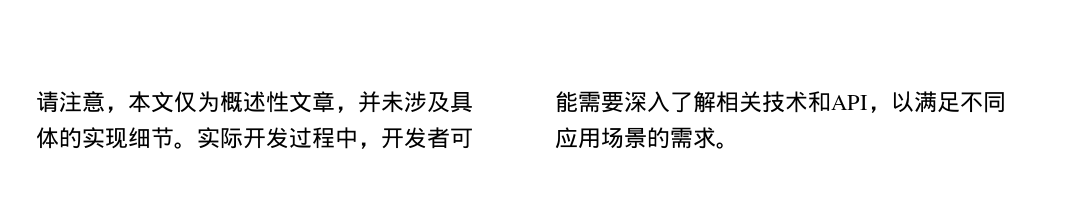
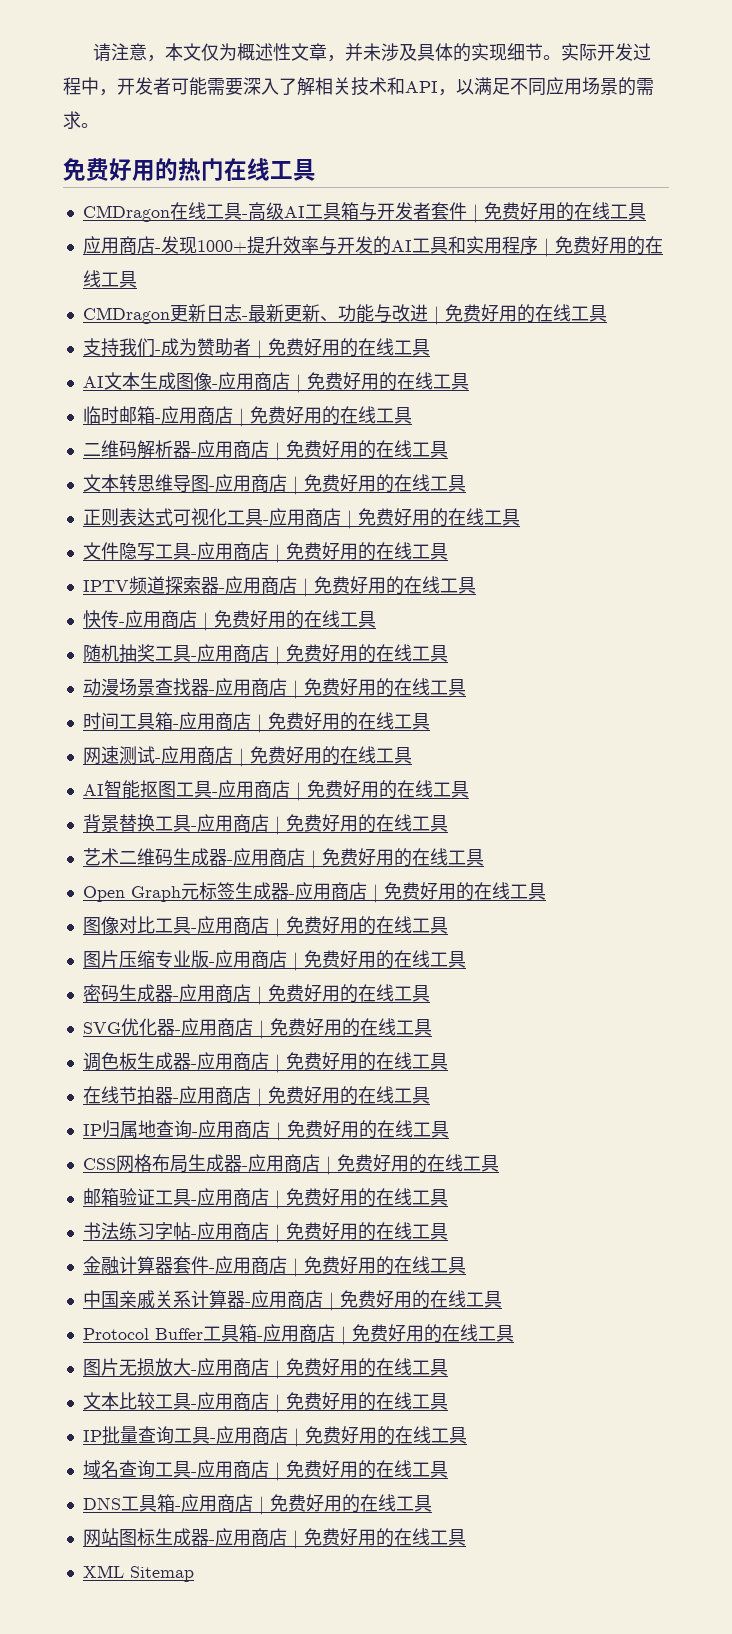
+ 免费好用的热门在线工具
+ CMDragon在线工具-高级AI工具箱与开发者套件 | 免费好用的在线工具
+ 应用商店-发现1000+提升效率与开发的AI工具和实用程序 | 免费好用的在线工具
+ CMDragon更新日志-最新更新、功能与改进 | 免费好用的在线工具
+ 支持我们-成为赞助者 | 免费好用的在线工具
+ AI文本生成图像-应用商店 | 免费好用的在线工具
+ 临时邮箱-应用商店 | 免费好用的在线工具
+ 二维码解析器-应用商店 | 免费好用的在线工具
+ 文本转思维导图-应用商店 | 免费好用的在线工具
+ 正则表达式可视化工具-应用商店 | 免费好用的在线工具
+ 文件隐写工具-应用商店 | 免费好用的在线工具
+ IPTV频道探索器-应用商店 | 免费好用的在线工具
+ 快传-应用商店 | 免费好用的在线工具
+ 随机抽奖工具-应用商店 | 免费好用的在线工具
+ 动漫场景查找器-应用商店 | 免费好用的在线工具
+ 时间工具箱-应用商店 | 免费好用的在线工具
+ 网速测试-应用商店 | 免费好用的在线工具
+ AI智能抠图工具-应用商店 | 免费好用的在线工具
+ 背景替换工具-应用商店 | 免费好用的在线工具
+ 艺术二维码生成器-应用商店 | 免费好用的在线工具
+ Open Graph元标签生成器-应用商店 | 免费好用的在线工具
+ 图像对比工具-应用商店 | 免费好用的在线工具
+ 图片压缩专业版-应用商店 | 免费好用的在线工具
+ 密码生成器-应用商店 | 免费好用的在线工具
+ SVG优化器-应用商店 | 免费好用的在线工具
+ 调色板生成器-应用商店 | 免费好用的在线工具
+ 在线节拍器-应用商店 | 免费好用的在线工具
+ IP归属地查询-应用商店 | 免费好用的在线工具
+ CSS网格布局生成器-应用商店 | 免费好用的在线工具
+ 邮箱验证工具-应用商店 | 免费好用的在线工具
+ 书法练习字帖-应用商店 | 免费好用的在线工具
+ 金融计算器套件-应用商店 | 免费好用的在线工具
+ 中国亲戚关系计算器-应用商店 | 免费好用的在线工具
+ Protocol Buffer工具箱-应用商店 | 免费好用的在线工具
+ 图片无损放大-应用商店 | 免费好用的在线工具
+ 文本比较工具-应用商店 | 免费好用的在线工具
+ IP批量查询工具-应用商店 | 免费好用的在线工具
+ 域名查询工具-应用商店 | 免费好用的在线工具
+ DNS工具箱-应用商店 | 免费好用的在线工具
+ 网站图标生成器-应用商店 | 免费好用的在线工具
+ XML Sitemap

